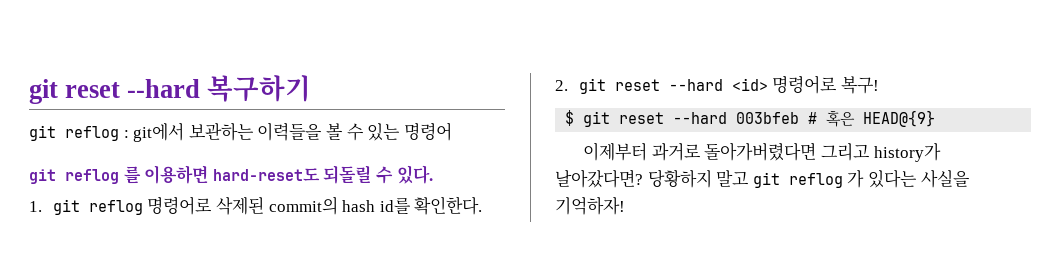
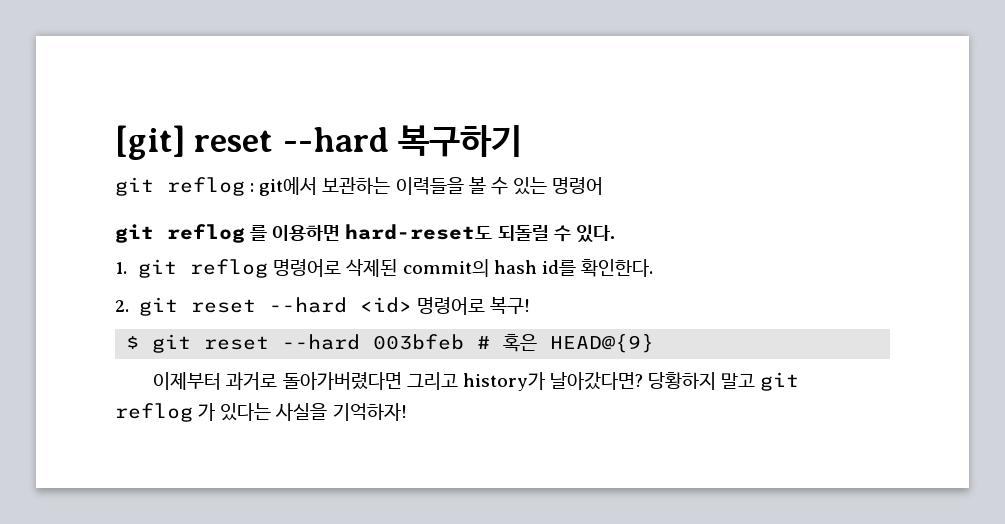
- git reset --hard 복구하기
+ [git] reset --hard 복구하기

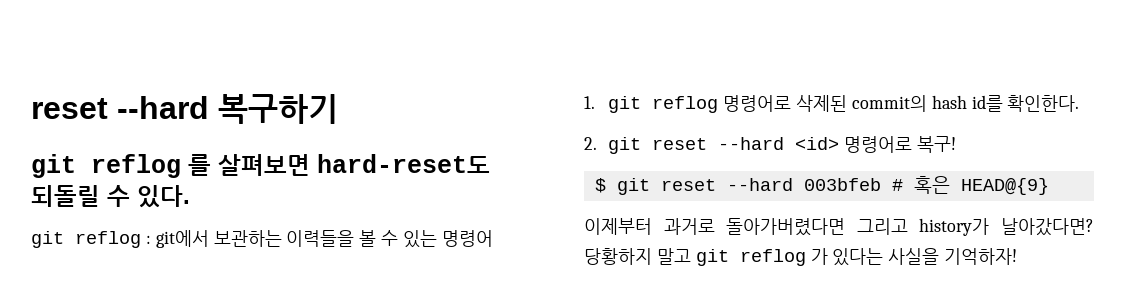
- [git] reset --hard 복구하기
+ reset --hard 복구하기
+ git reflog 를 살펴보면 hard-reset도 되돌릴 수 있다.
- git reflog 를 이용하면 hard-reset도 되돌릴 수 있다.

